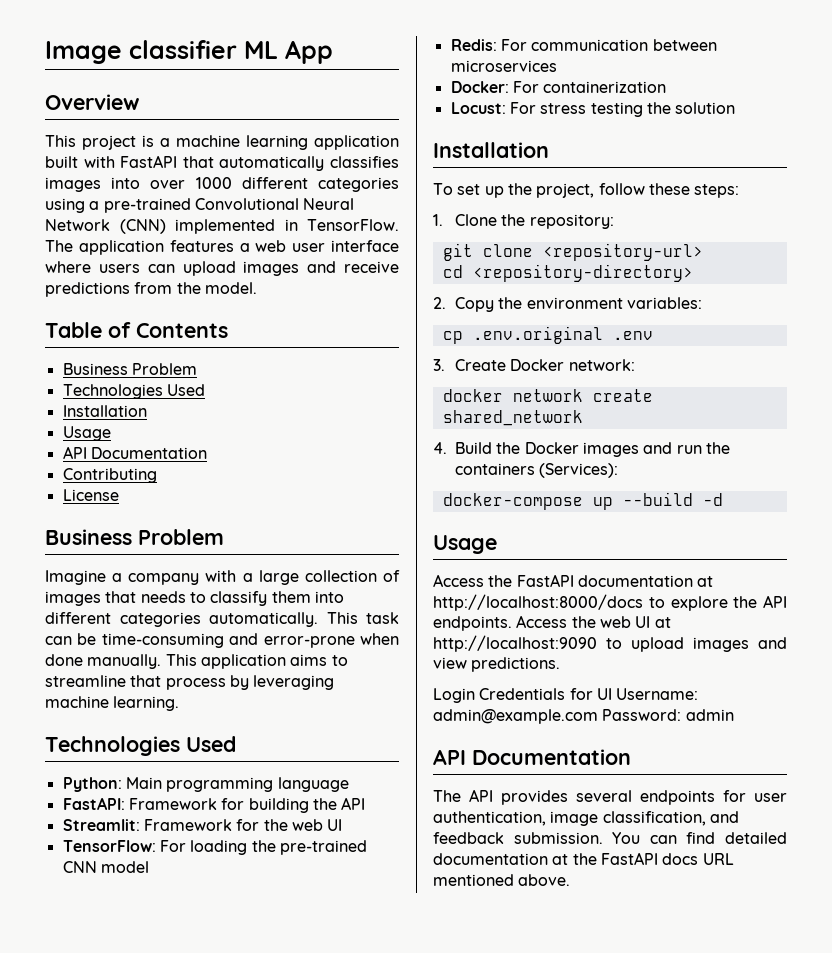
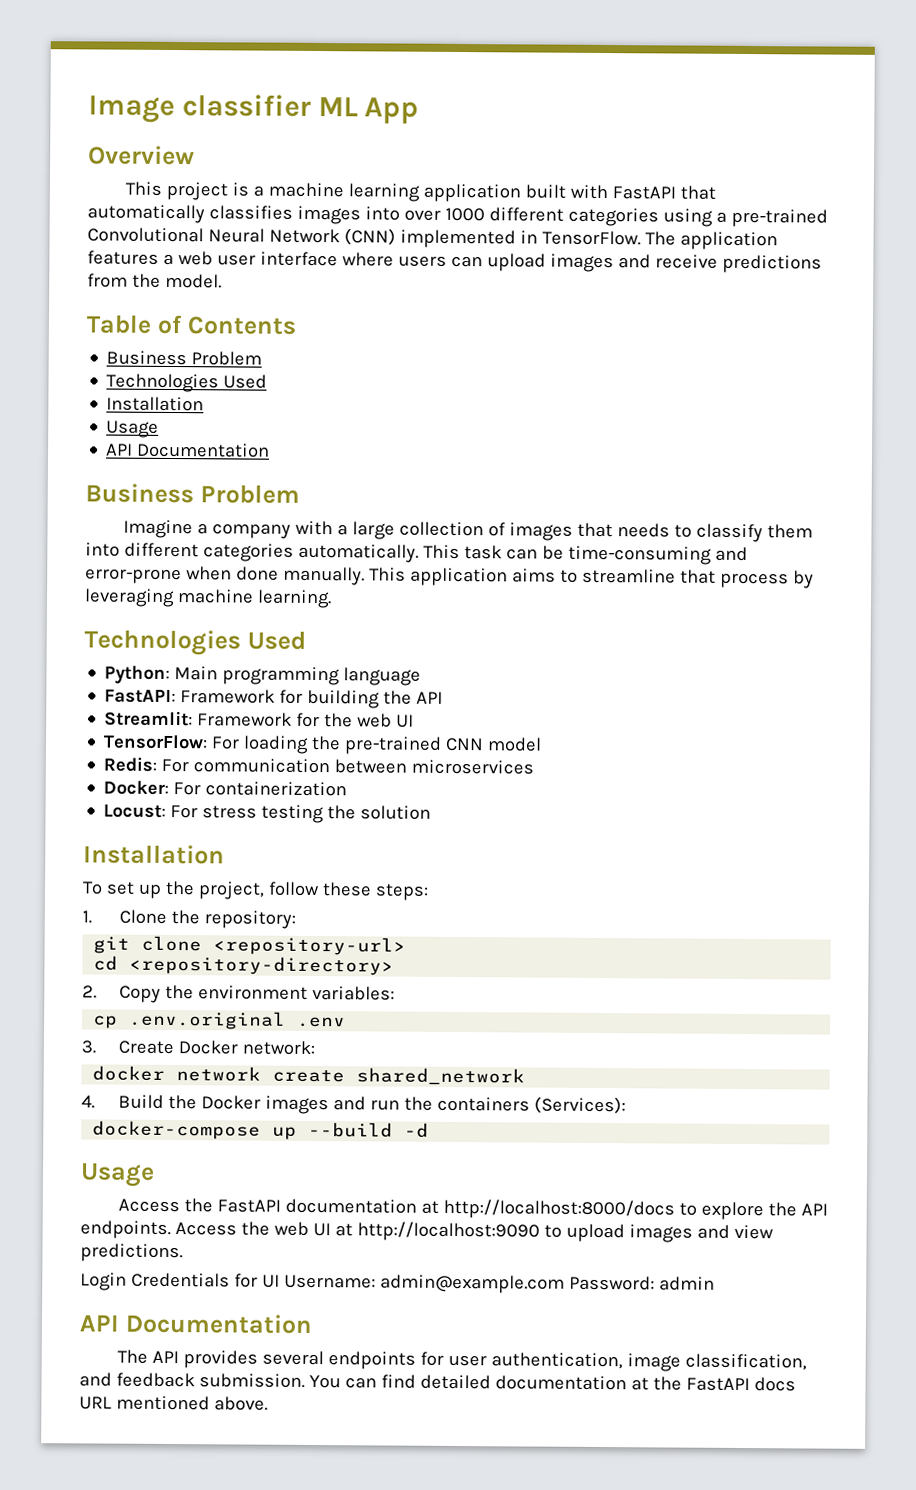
- Contributing
- License

